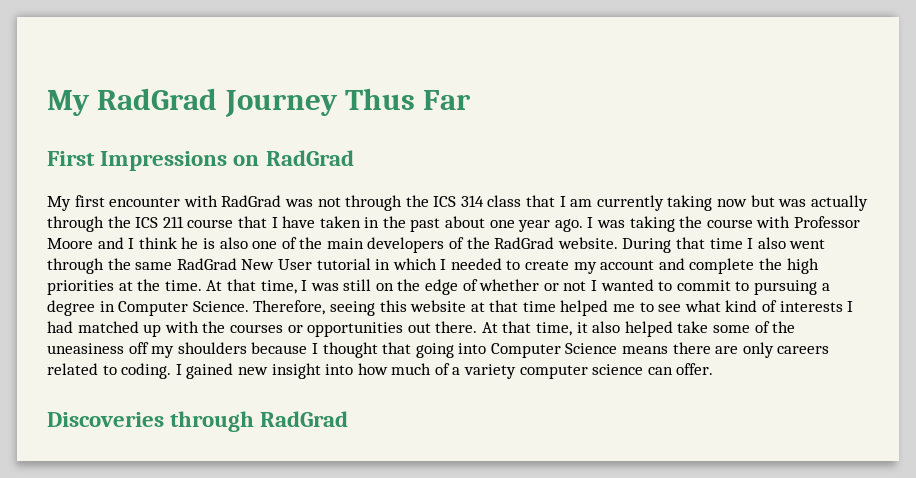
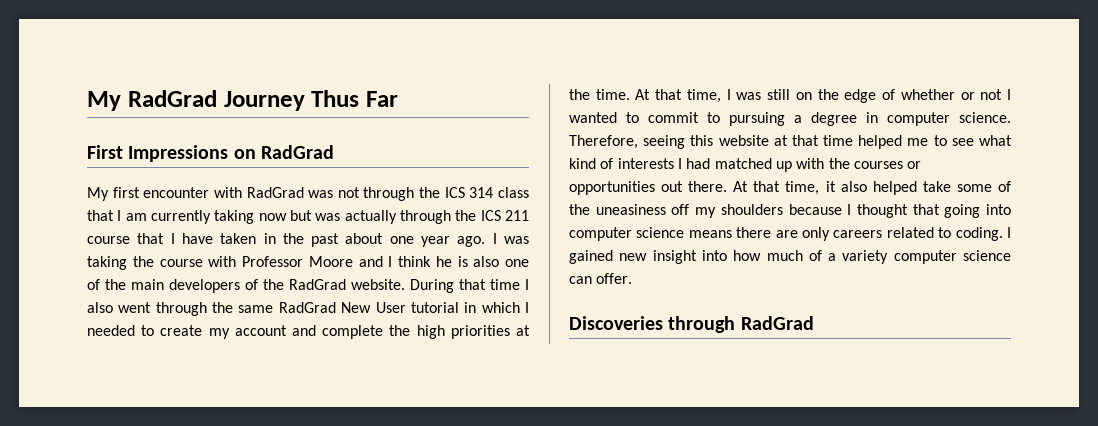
- At that time, I was still on the edge of whether or not I wanted to commit to pursuing a degree in Computer Science.
+ At that time, I was still on the edge of whether or not I wanted to commit to pursuing a degree in computer science.
- At that time, it also helped take some of the uneasiness off my shoulders because I thought that going into Computer Science means there are only careers related to coding.
+ At that time, it also helped take some of the uneasiness off my shoulders because I thought that going into computer science means there are only careers related to coding.

